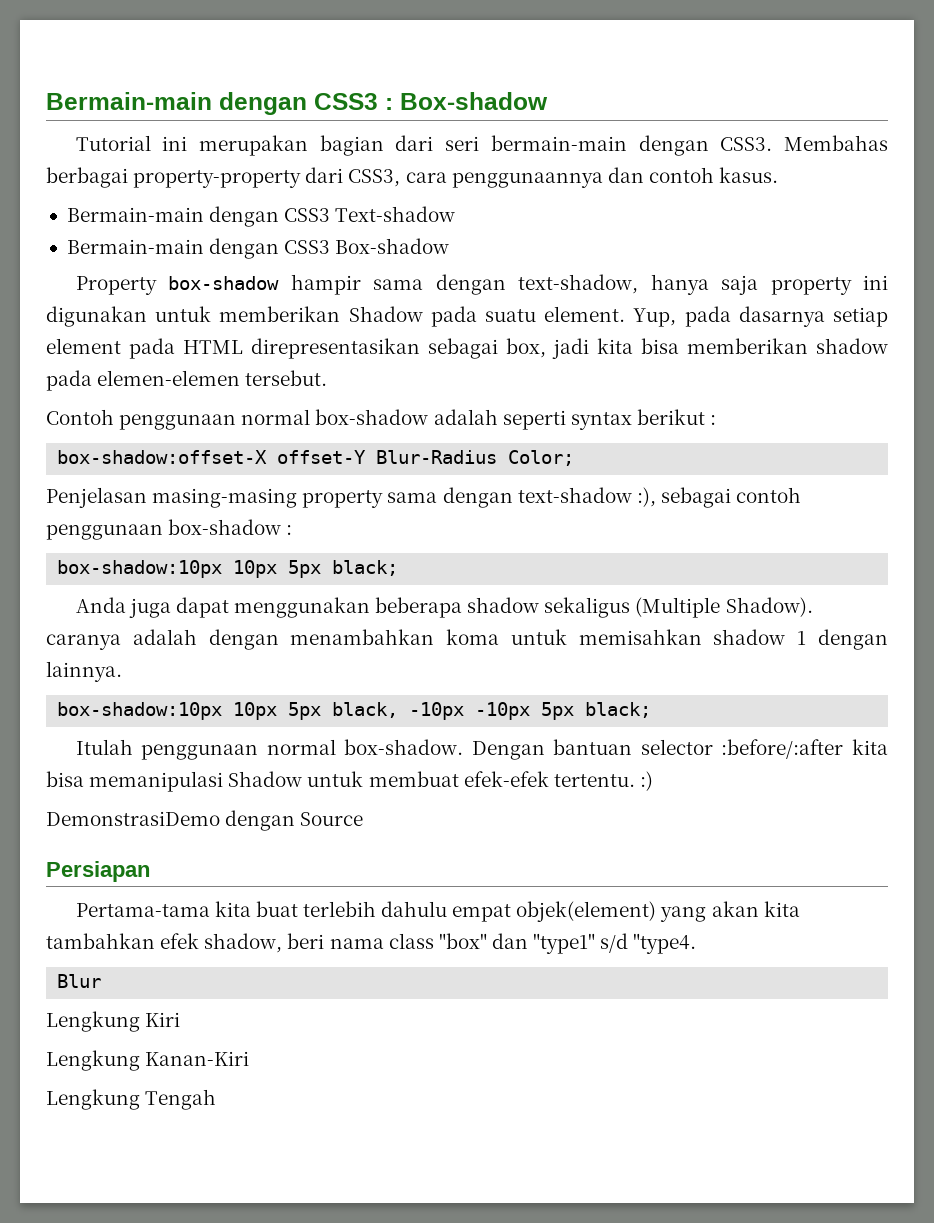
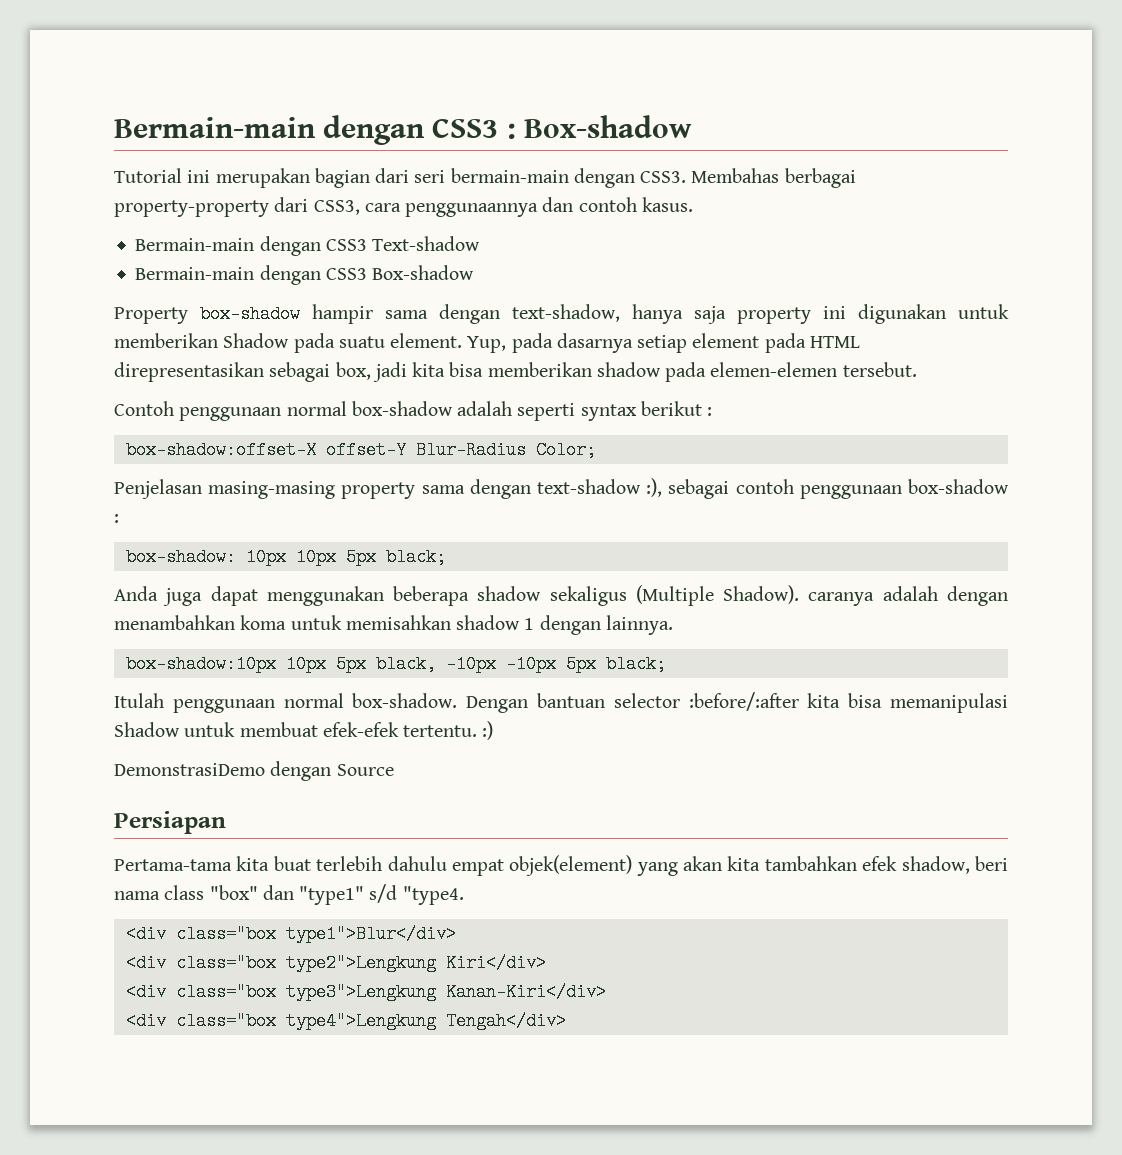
- box-shadow:10px 10px 5px black;
+ box-shadow: 10px 10px 5px black;
- Blur
- Lengkung Kiri
- Lengkung Kanan-Kiri
- Lengkung Tengah
+ <div class="box type1">Blur</div>
+ <div class="box type2">Lengkung Kiri</div>
+ <div class="box type3">Lengkung Kanan-Kiri</div>
+ <div class="box type4">Lengkung Tengah</div>

